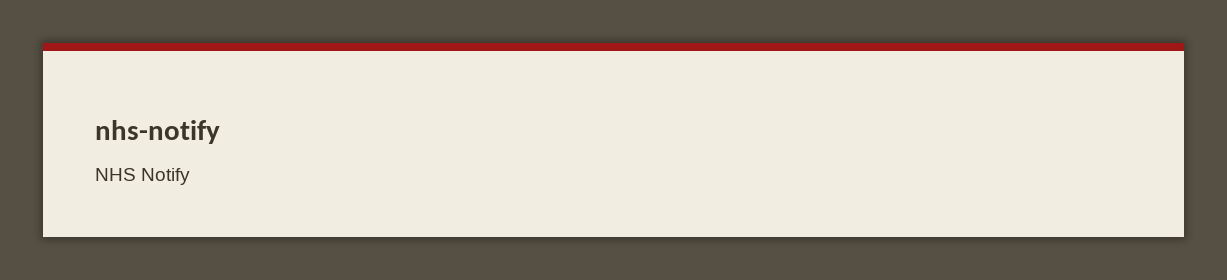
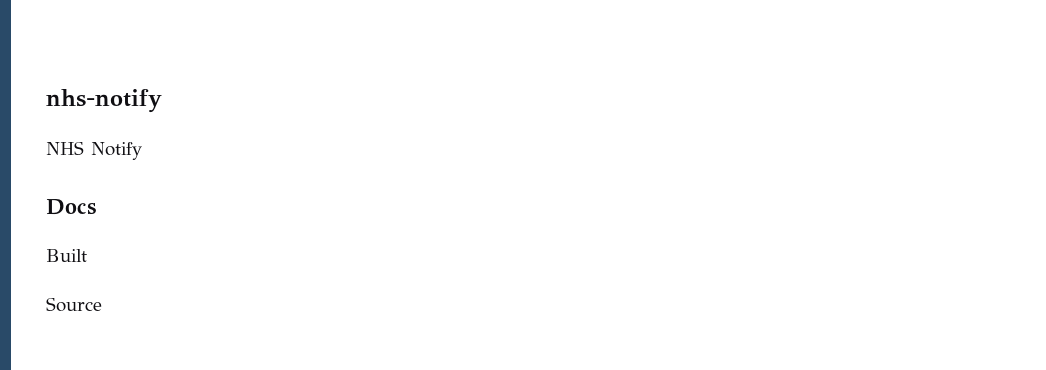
+ Docs
+ Built
+ Source

